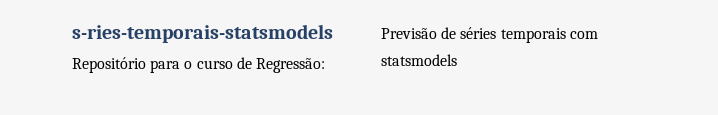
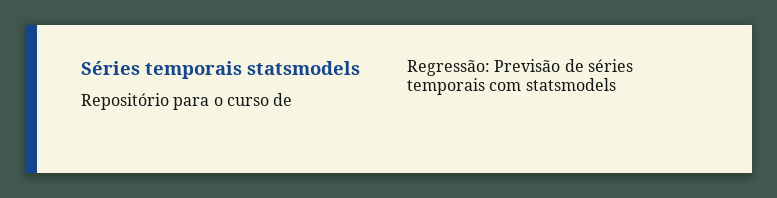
- s-ries-temporais-statsmodels
+ Séries temporais statsmodels

